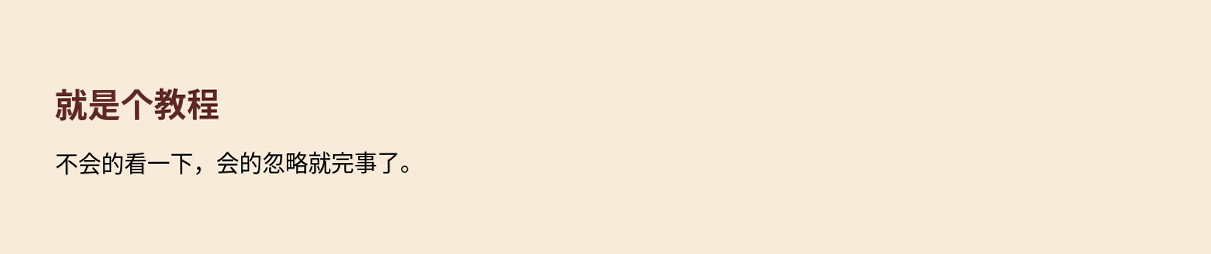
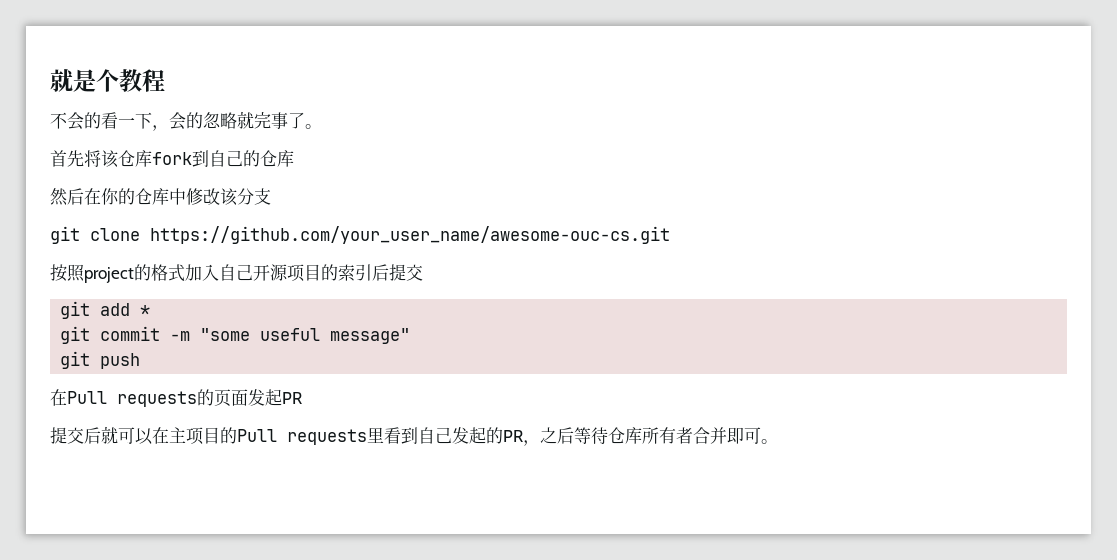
+ 首先将该仓库fork到自己的仓库
+ 然后在你的仓库中修改该分支
+ git clone https://github.com/your_user_name/awesome-ouc-cs.git
+ 按照project的格式加入自己开源项目的索引后提交
+ git add *
+ git commit -m "some useful message"
+ git push
+ 在Pull requests的页面发起PR
+ 提交后就可以在主项目的Pull requests里看到自己发起的PR，之后等待仓库所有者合并即可。

